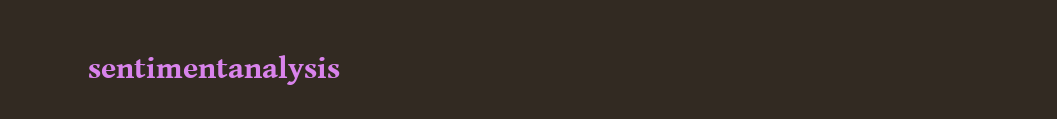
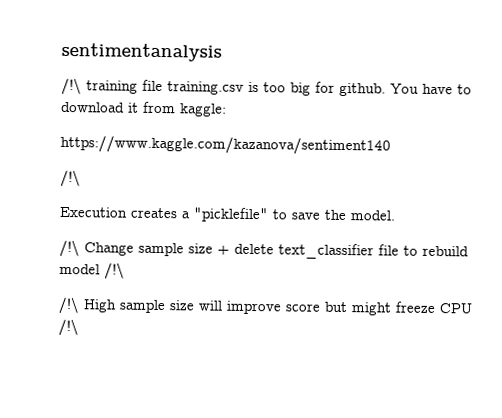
+ /!\ training file training.csv is too big for github. You have to download it from kaggle:
+ https://www.kaggle.com/kazanova/sentiment140
+ /!\
+ Execution creates a "picklefile" to save the model.
+ /!\ Change sample size + delete text_classifier file to rebuild model /!\
+ /!\ High sample size will improve score but might freeze CPU /!\

